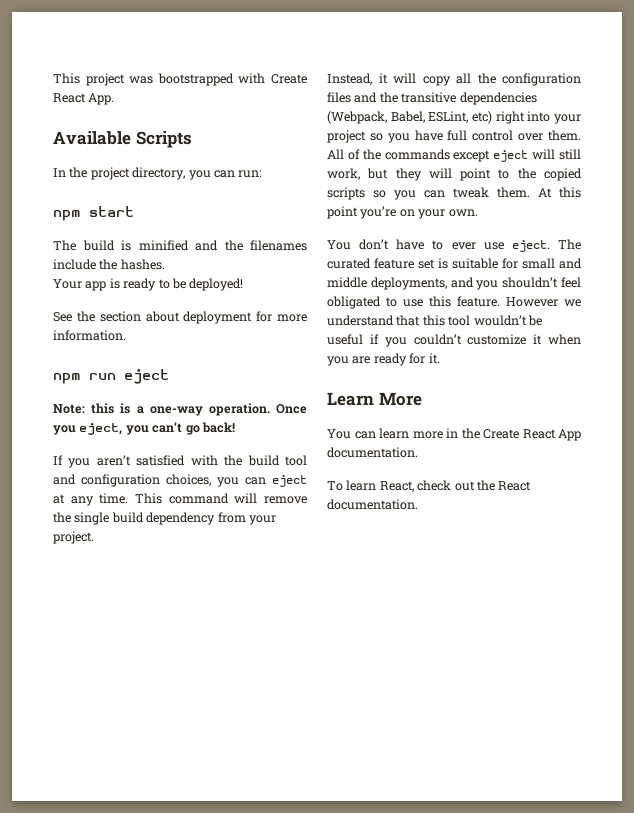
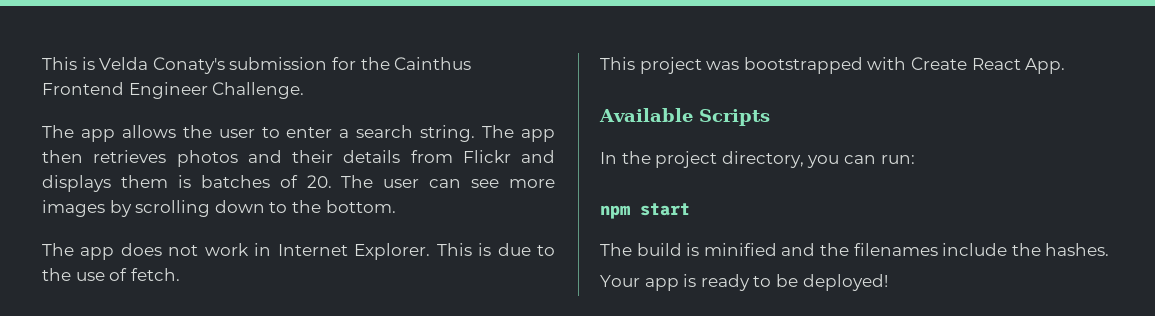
+ This is Velda Conaty's submission for the Cainthus Frontend Engineer Challenge.
+ The app allows the user to enter a search string. The app then retrieves photos and their details from Flickr and displays them is batches of 20. The user can see more images by scrolling down to the bottom.
+ The app does not work in Internet Explorer. This is due to the use of fetch.
- See the section about deployment for more information.
- npm run eject
- Note: this is a one-way operation. Once you eject, you can’t go back!
- If you aren’t satisfied with the build tool and configuration choices, you can eject at any time. This command will remove the single build dependency from your project.
- Instead, it will copy all the configuration files and the transitive dependencies (Webpack, Babel, ESLint, etc) right into your project so you have full control over them. All of the commands except eject will still work, but they will point to the copied scripts so you can tweak them. At this point you’re on your own.
- You don’t have to ever use eject. The curated feature set is suitable for small and middle deployments, and you shouldn’t feel obligated to use this feature. However we understand that this tool wouldn’t be useful if you couldn’t customize it when you are ready for it.
- Learn More
- You can learn more in the Create React App documentation.
- To learn React, check out the React documentation.

